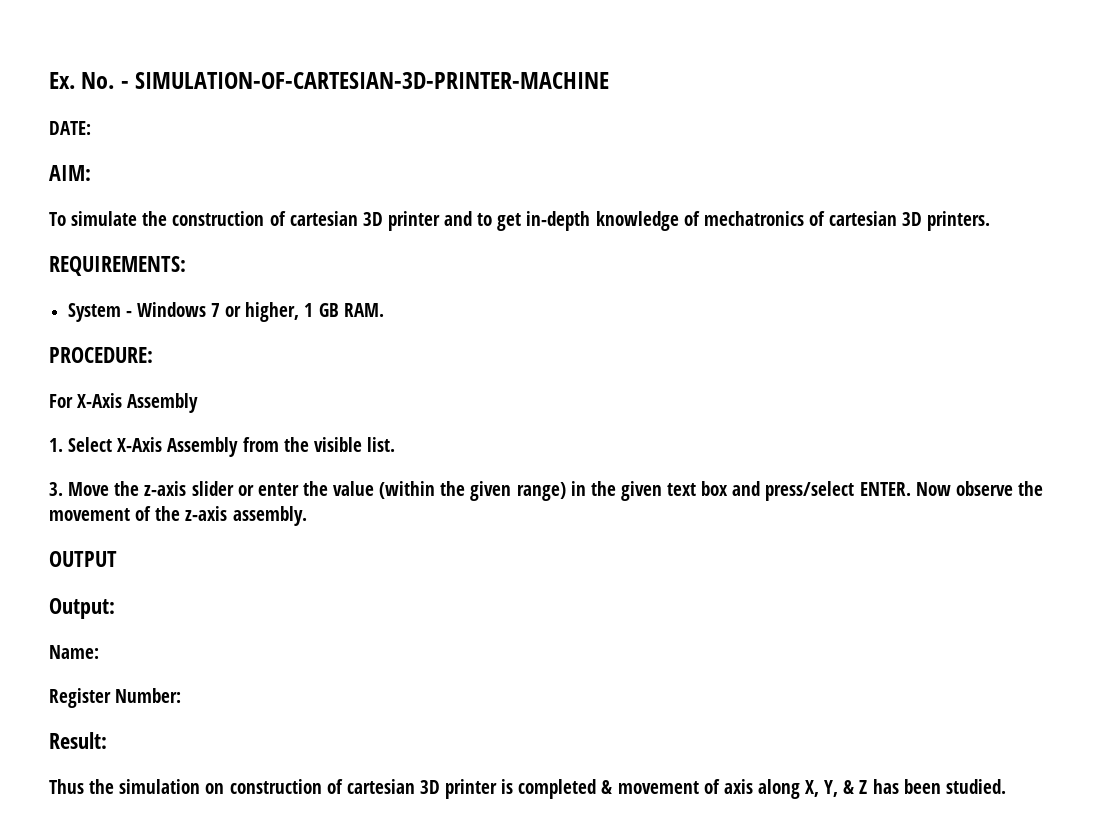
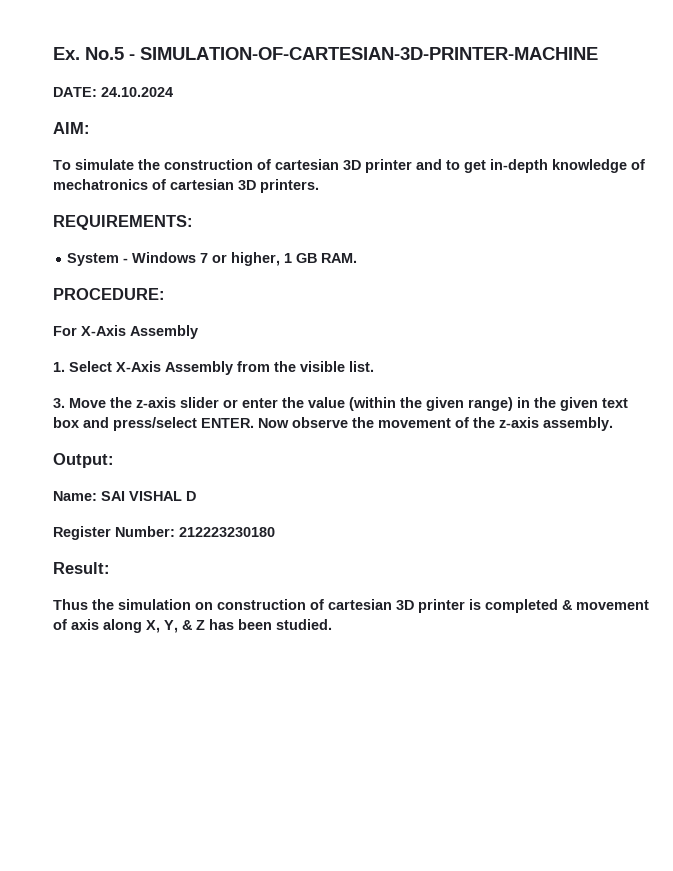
- Ex. No. - SIMULATION-OF-CARTESIAN-3D-PRINTER-MACHINE
+ Ex. No.5 - SIMULATION-OF-CARTESIAN-3D-PRINTER-MACHINE
- DATE:
+ DATE: 24.10.2024
- OUTPUT
- Name:
+ Name: SAI VISHAL D
- Register Number:
+ Register Number: 212223230180

